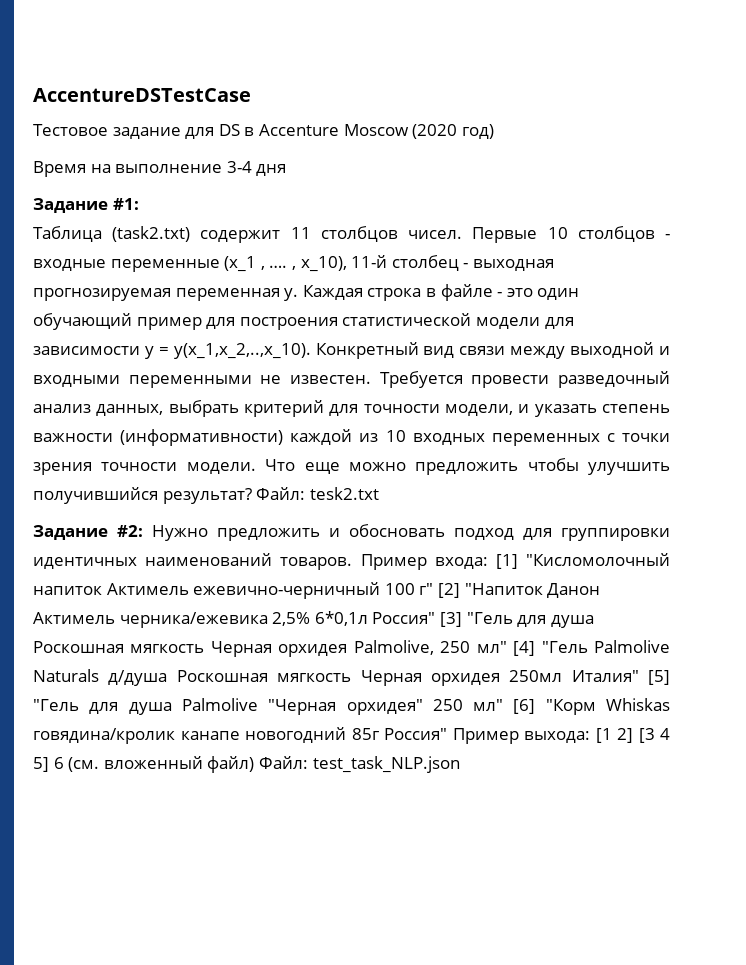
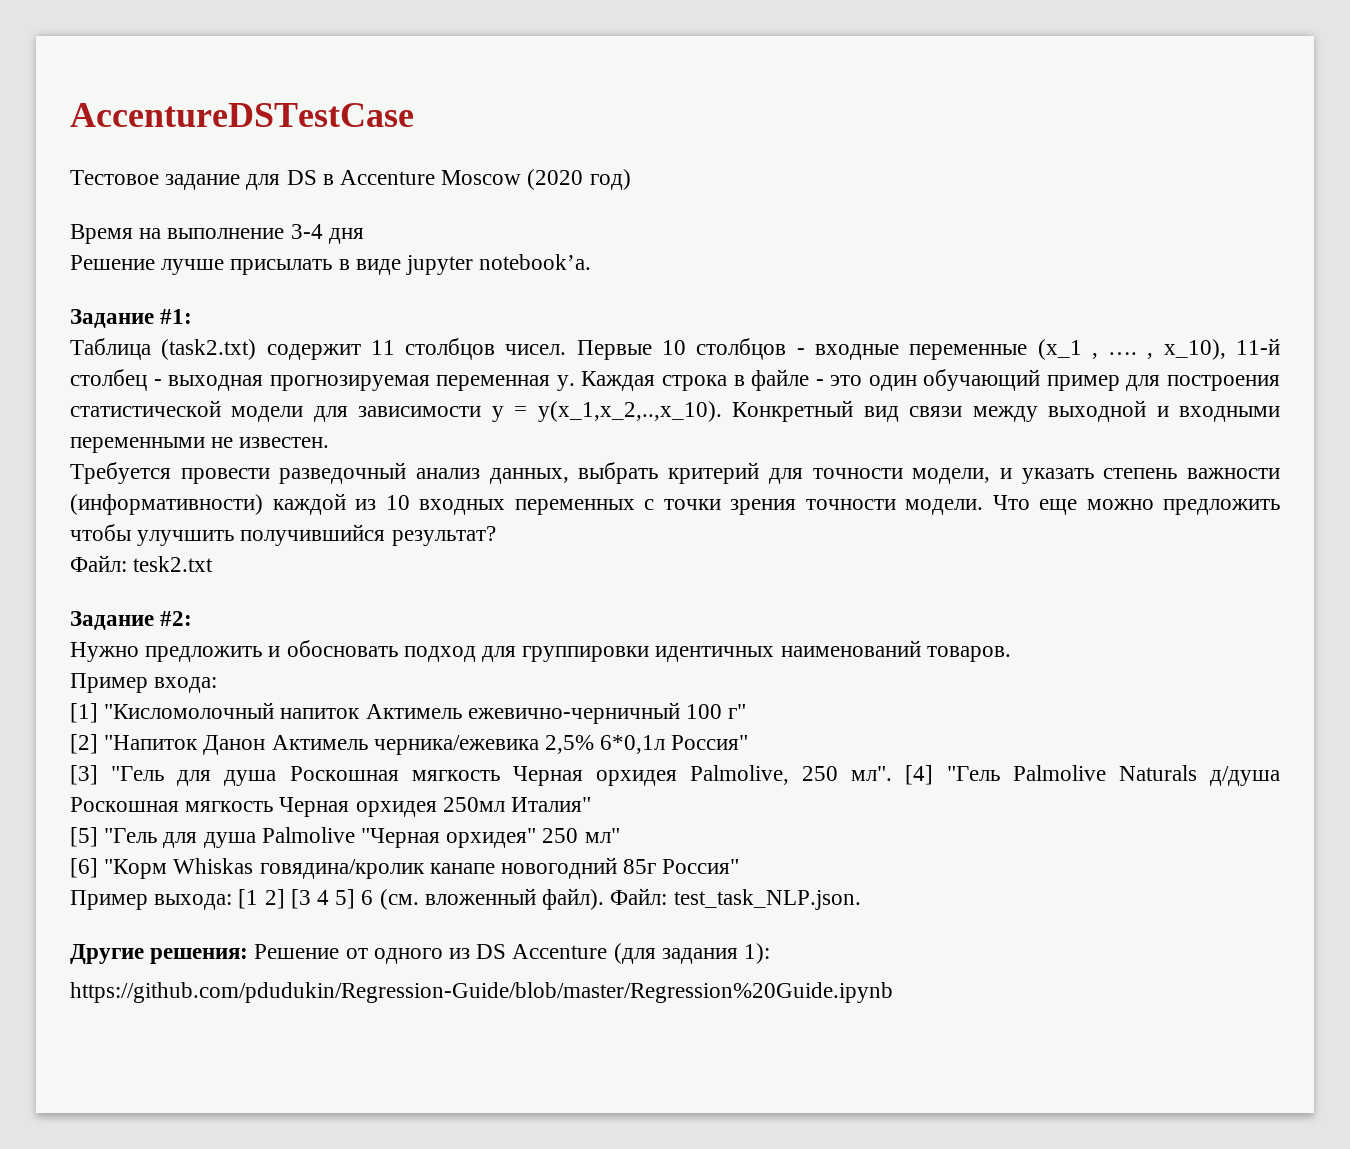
+ Решение лучше присылать в виде jupyter notebook’а.
- Каждая строка в файле - это один обучающий пример для построения статистической модели для зависимости y = y(x_1,x_2,..,x_10). Конкретный вид связи между выходной и входными переменными не известен. Требуется провести разведочный анализ данных, выбрать критерий для точности модели, и указать степень важности (информативности) каждой из 10 входных переменных с точки зрения точности модели.
+ Каждая строка в файле - это один обучающий пример для построения статистической модели для зависимости y = y(x_1,x_2,..,x_10). Конкретный вид связи между выходной и входными переменными не известен.
+ Требуется провести разведочный анализ данных, выбрать критерий для точности модели, и указать степень важности (информативности) каждой из 10 входных переменных с точки зрения точности модели.
- Что еще можно предложить чтобы улучшить получившийся результат? Файл: tesk2.txt
+ Что еще можно предложить чтобы улучшить получившийся результат?
+ Файл: tesk2.txt
- Задание #2: Нужно предложить и обосновать подход для группировки идентичных наименований товаров. Пример входа: [1] "Кисломолочный напиток Актимель ежевично-черничный 100 г" [2] "Напиток Данон Актимель черника/ежевика 2,5% 6*0,1л Россия" [3] "Гель для душа Роскошная мягкость Черная орхидея Palmolive, 250 мл" [4] "Гель Palmolive Naturals д/душа Роскошная мягкость Черная орхидея 250мл Италия" [5] "Гель для душа Palmolive "Черная орхидея" 250 мл" [6] "Корм Whiskas говядина/кролик канапе новогодний 85г Россия" Пример выхода:
+ Задание #2:
+ Нужно предложить и обосновать подход для группировки идентичных наименований товаров.
+ Пример входа:
+ [1] "Кисломолочный напиток Актимель ежевично-черничный 100 г"
+ [2] "Напиток Данон Актимель черника/ежевика 2,5% 6*0,1л Россия"
+ [3] "Гель для душа Роскошная мягкость Черная орхидея Palmolive, 250 мл". [4] "Гель Palmolive Naturals д/душа Роскошная мягкость Черная орхидея 250мл Италия"
+ [5] "Гель для душа Palmolive "Черная орхидея" 250 мл"
+ [6] "Корм Whiskas говядина/кролик канапе новогодний 85г Россия"
+ Пример выхода:
- [1 2] [3 4 5] 6 (см. вложенный файл) Файл: test_task_NLP.json
+ [1 2] [3 4 5] 6 (см. вложенный файл). Файл: test_task_NLP.json.
+ Другие решения: Решение от одного из DS Accenture (для задания 1):
+ https://github.com/pdudukin/Regression-Guide/blob/master/Regression%20Guide.ipynb

